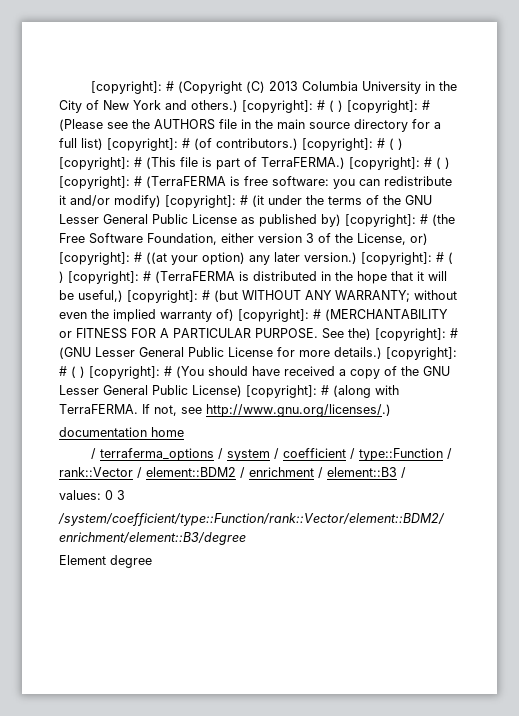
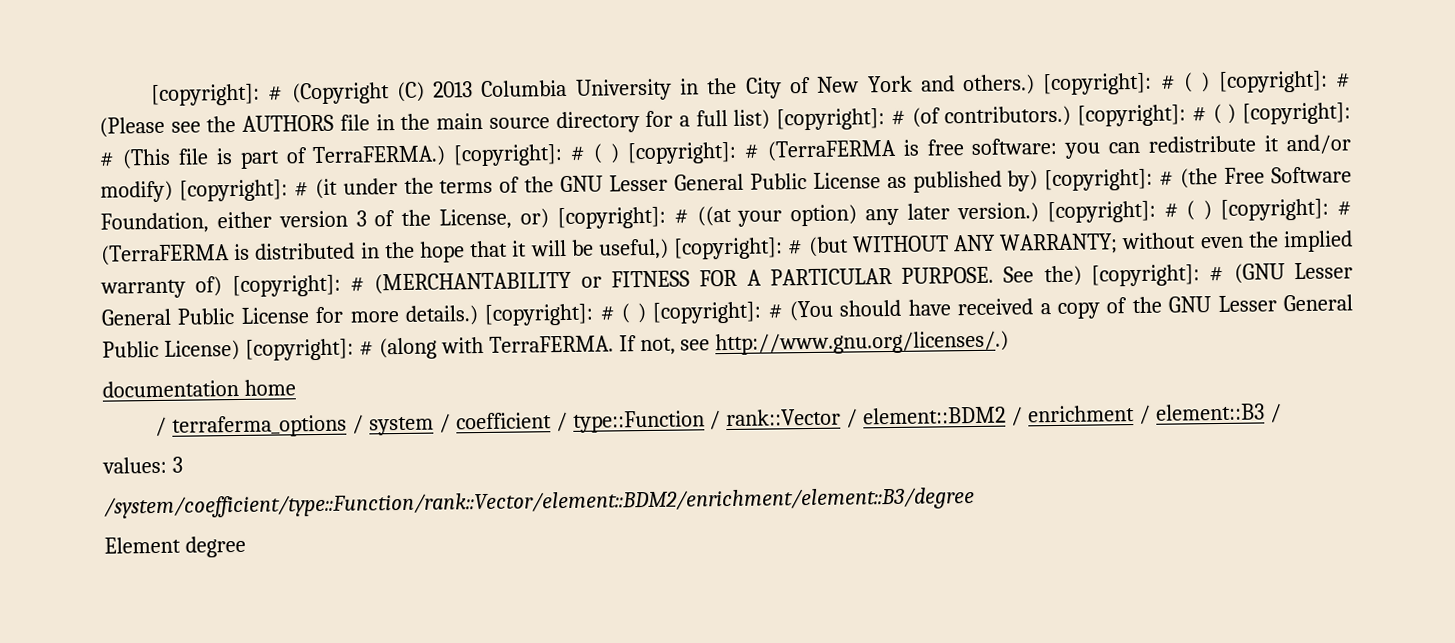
- values: 0 3
+ values: 3

